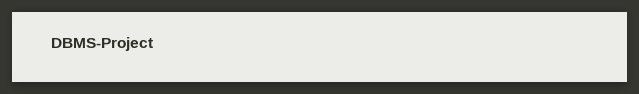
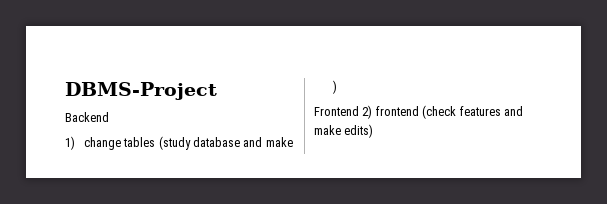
+ Backend
+ 1) change tables (study database and make )
+ Frontend 2) frontend (check features and make edits)

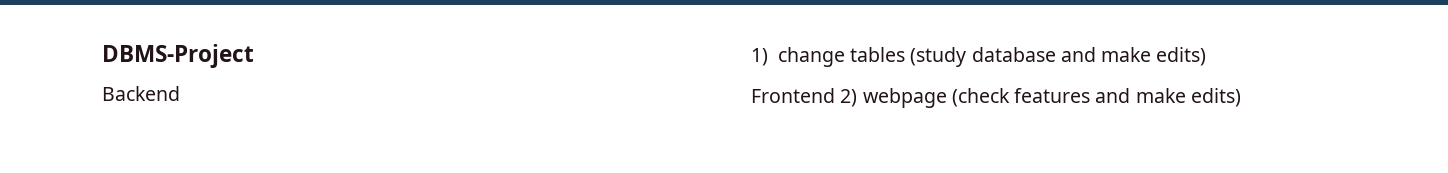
- 1) change tables (study database and make )
+ 1) change tables (study database and make edits)
- Frontend 2) frontend (check features and make edits)
+ Frontend 2) webpage (check features and make edits)

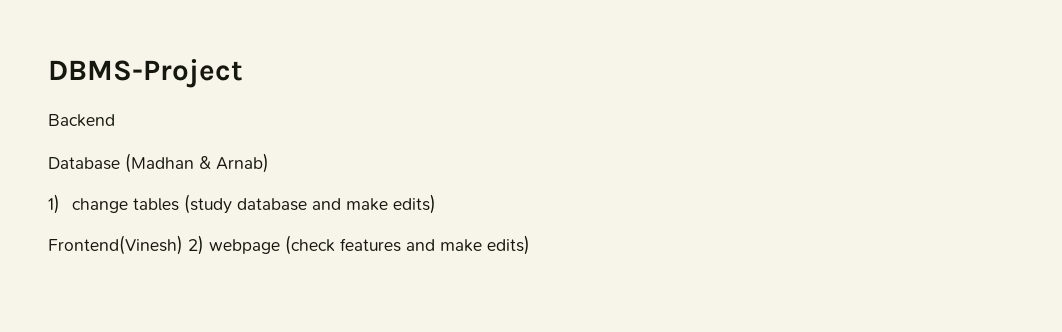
+ Database (Madhan & Arnab)
- Frontend 2) webpage (check features and make edits)
+ Frontend(Vinesh) 2) webpage (check features and make edits)

